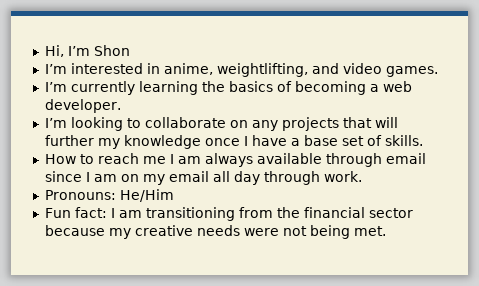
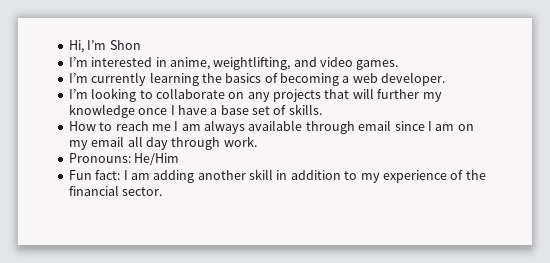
- Fun fact: I am transitioning from the financial sector because my creative needs were not being met.
+ Fun fact: I am adding another skill in addition to my experience of the financial sector.

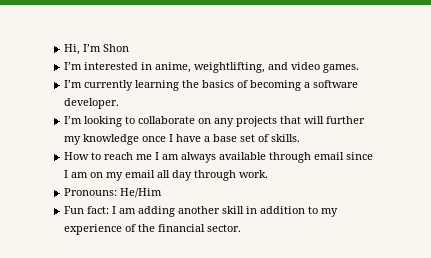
- I’m currently learning the basics of becoming a web developer.
+ I’m currently learning the basics of becoming a software developer.

